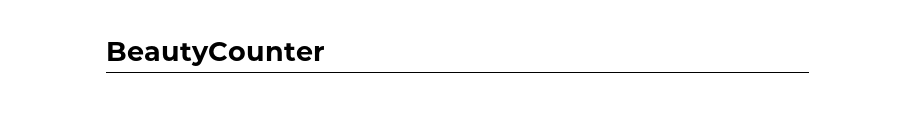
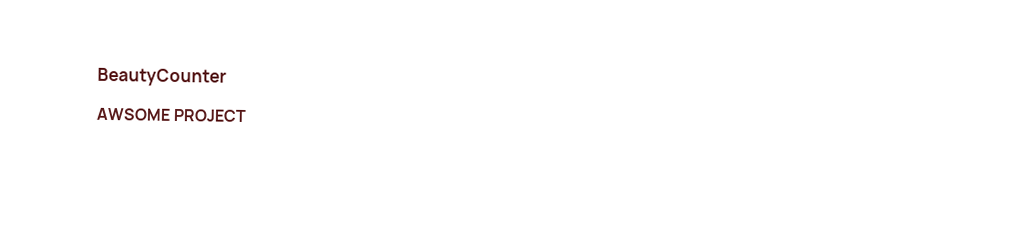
+ AWSOME PROJECT

